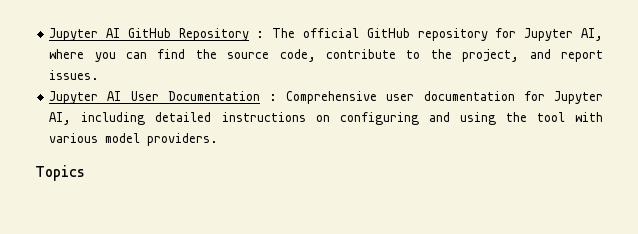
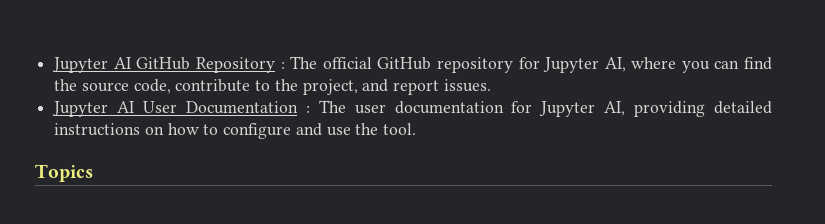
- Jupyter AI User Documentation : Comprehensive user documentation for Jupyter AI, including detailed instructions on configuring and using the tool with various model providers.
+ Jupyter AI User Documentation : The user documentation for Jupyter AI, providing detailed instructions on how to configure and use the tool.

